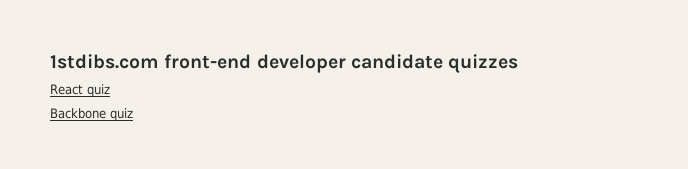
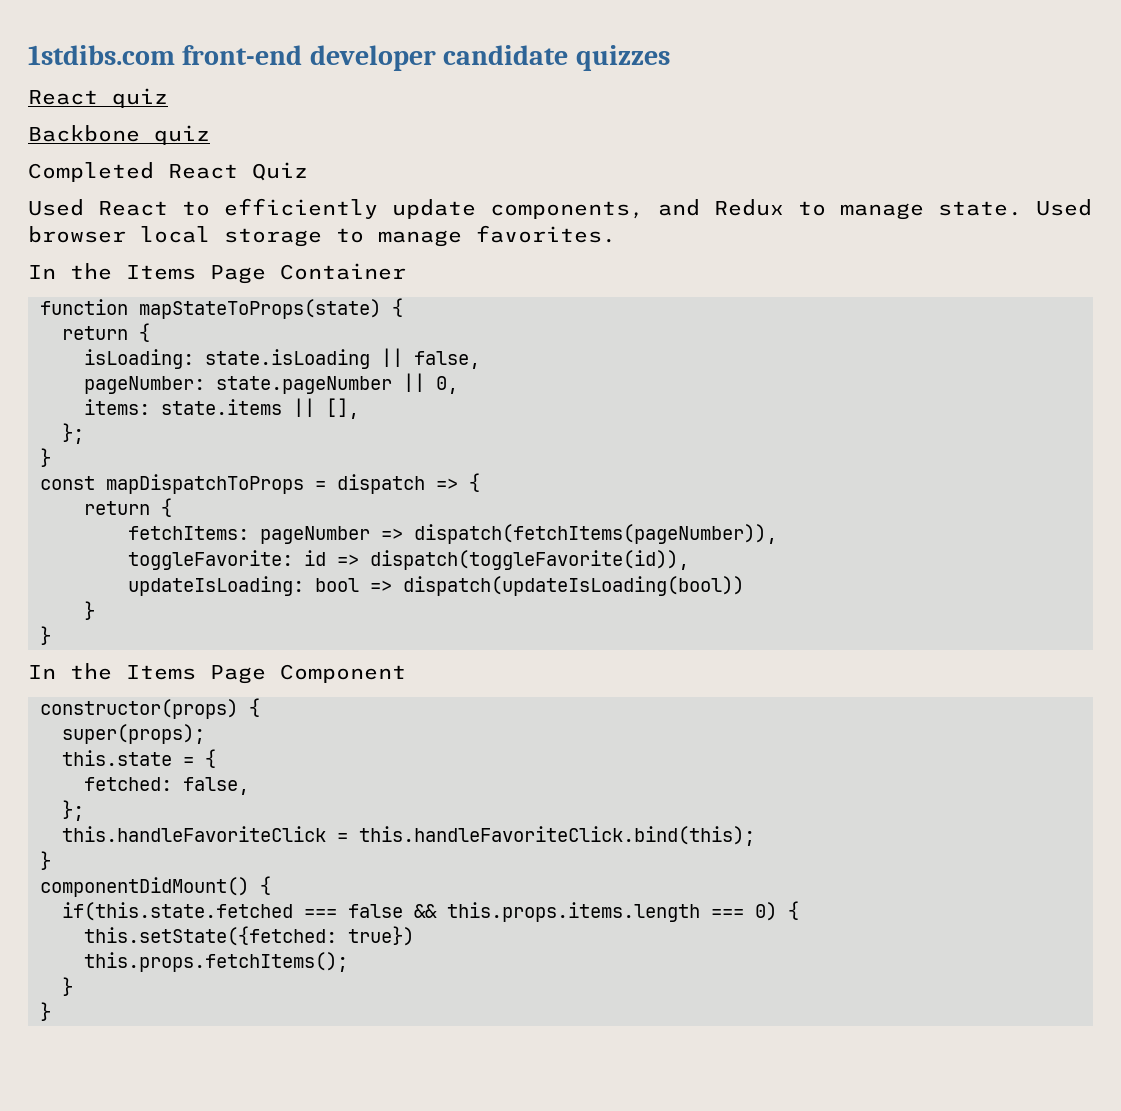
+ Completed React Quiz
+ Used React to efficiently update components, and Redux to manage state. Used browser local storage to manage favorites.
+ In the Items Page Container
+ function mapStateToProps(state) {
+ return {
+ isLoading: state.isLoading || false,
+ pageNumber: state.pageNumber || 0,
+ items: state.items || [],
+ };
+ }
+ const mapDispatchToProps = dispatch => {
+ return {
+ fetchItems: pageNumber => dispatch(fetchItems(pageNumber)),
+ toggleFavorite: id => dispatch(toggleFavorite(id)),
+ updateIsLoading: bool => dispatch(updateIsLoading(bool))
+ }
+ }
+ In the Items Page Component
+ constructor(props) {
+ super(props);
+ this.state = {
+ fetched: false,
+ };
+ this.handleFavoriteClick = this.handleFavoriteClick.bind(this);
+ }
+ componentDidMount() {
+ if(this.state.fetched === false && this.props.items.length === 0) {
+ this.setState({fetched: true})
+ this.props.fetchItems();
+ }
+ }

